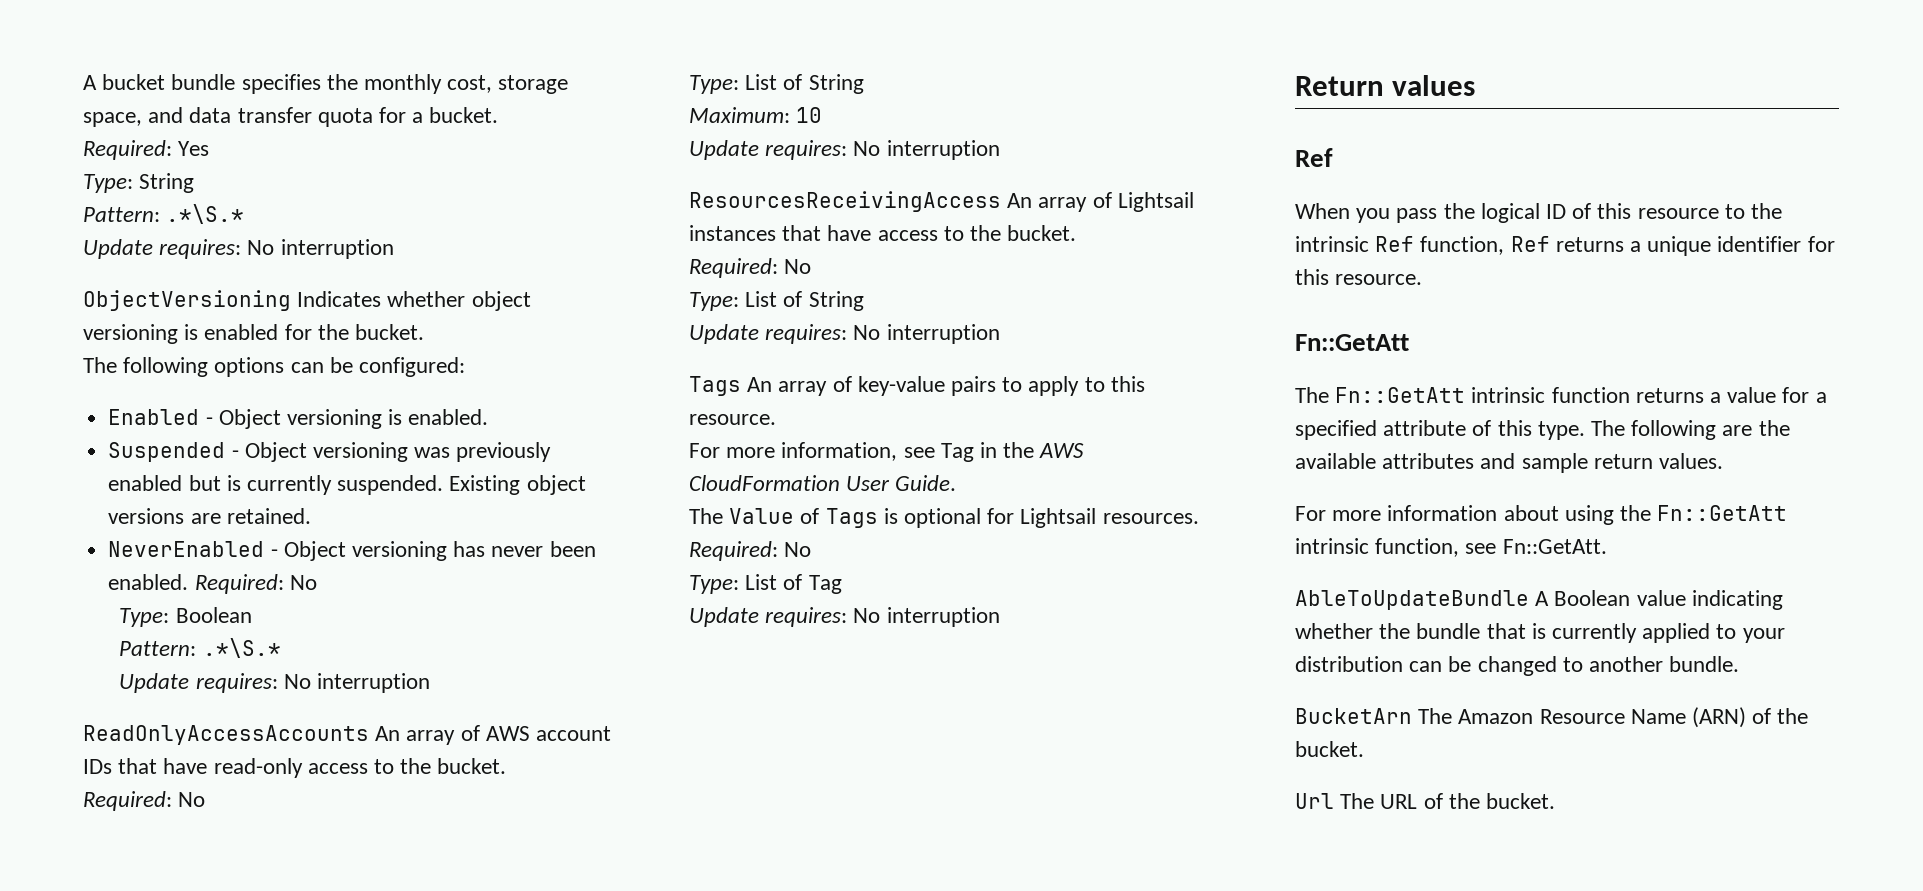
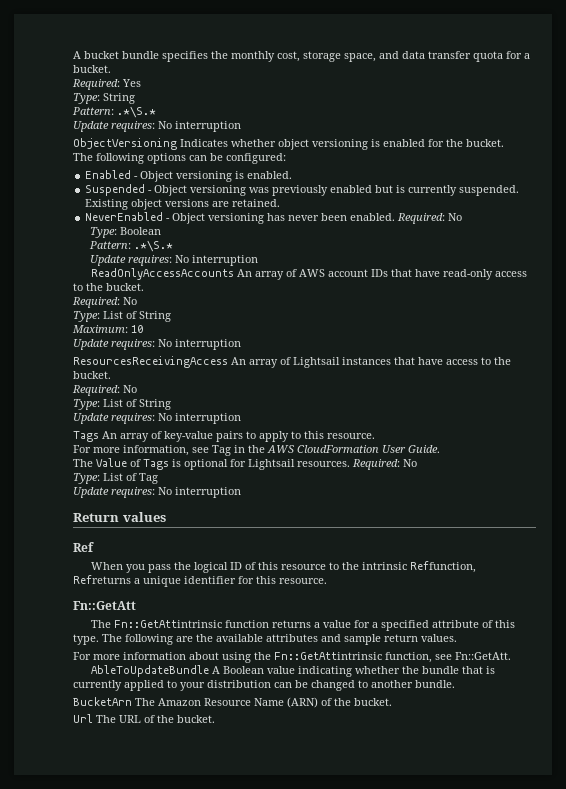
- When you pass the logical ID of this resource to the intrinsic Ref function, Ref returns a unique identifier for this resource.
+ When you pass the logical ID of this resource to the intrinsic Reffunction, Refreturns a unique identifier for this resource.
- The Fn::GetAtt intrinsic function returns a value for a specified attribute of this type.
+ The Fn::GetAttintrinsic function returns a value for a specified attribute of this type.
- For more information about using the Fn::GetAtt intrinsic function, see Fn::GetAtt.
+ For more information about using the Fn::GetAttintrinsic function, see Fn::GetAtt.

